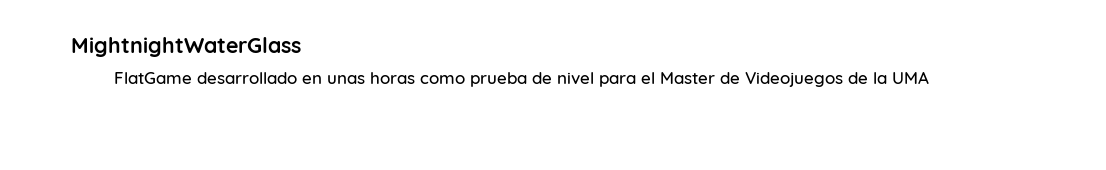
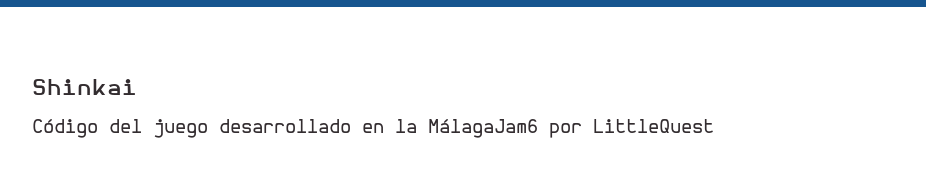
- MightnightWaterGlass
- FlatGame desarrollado en unas horas como prueba de nivel para el Master de Videojuegos de la UMA
+ Shinkai
+ Código del juego desarrollado en la MálagaJam6 por LittleQuest

